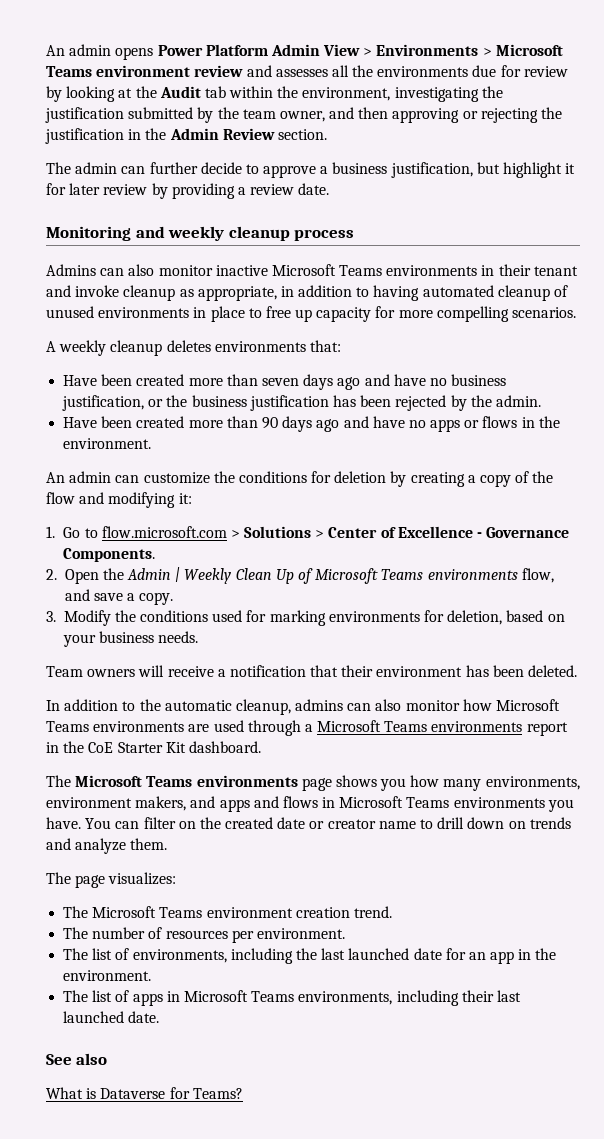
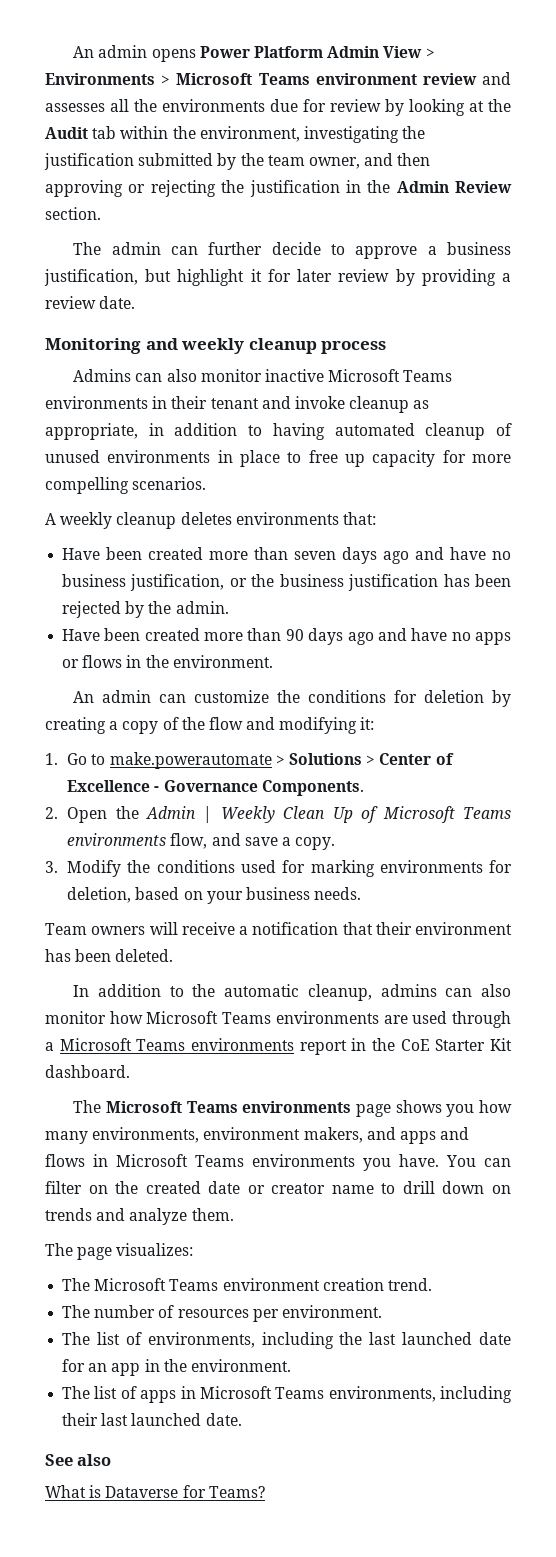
- 1. Go to flow.microsoft.com > Solutions > Center of Excellence - Governance Components.
+ 1. Go to make.powerautomate > Solutions > Center of Excellence - Governance Components.

